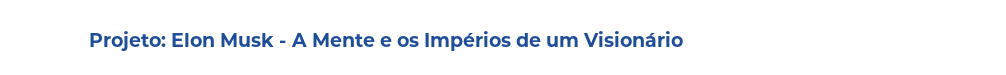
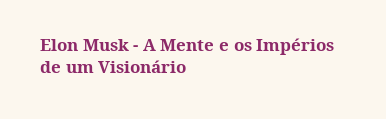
- Projeto: Elon Musk - A Mente e os Impérios de um Visionário
+ Elon Musk - A Mente e os Impérios de um Visionário

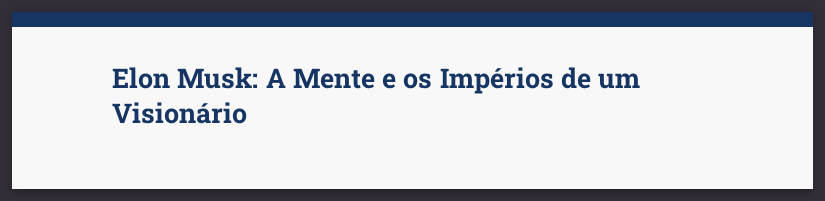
- Elon Musk - A Mente e os Impérios de um Visionário
+ Elon Musk: A Mente e os Impérios de um Visionário

